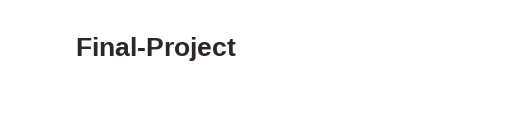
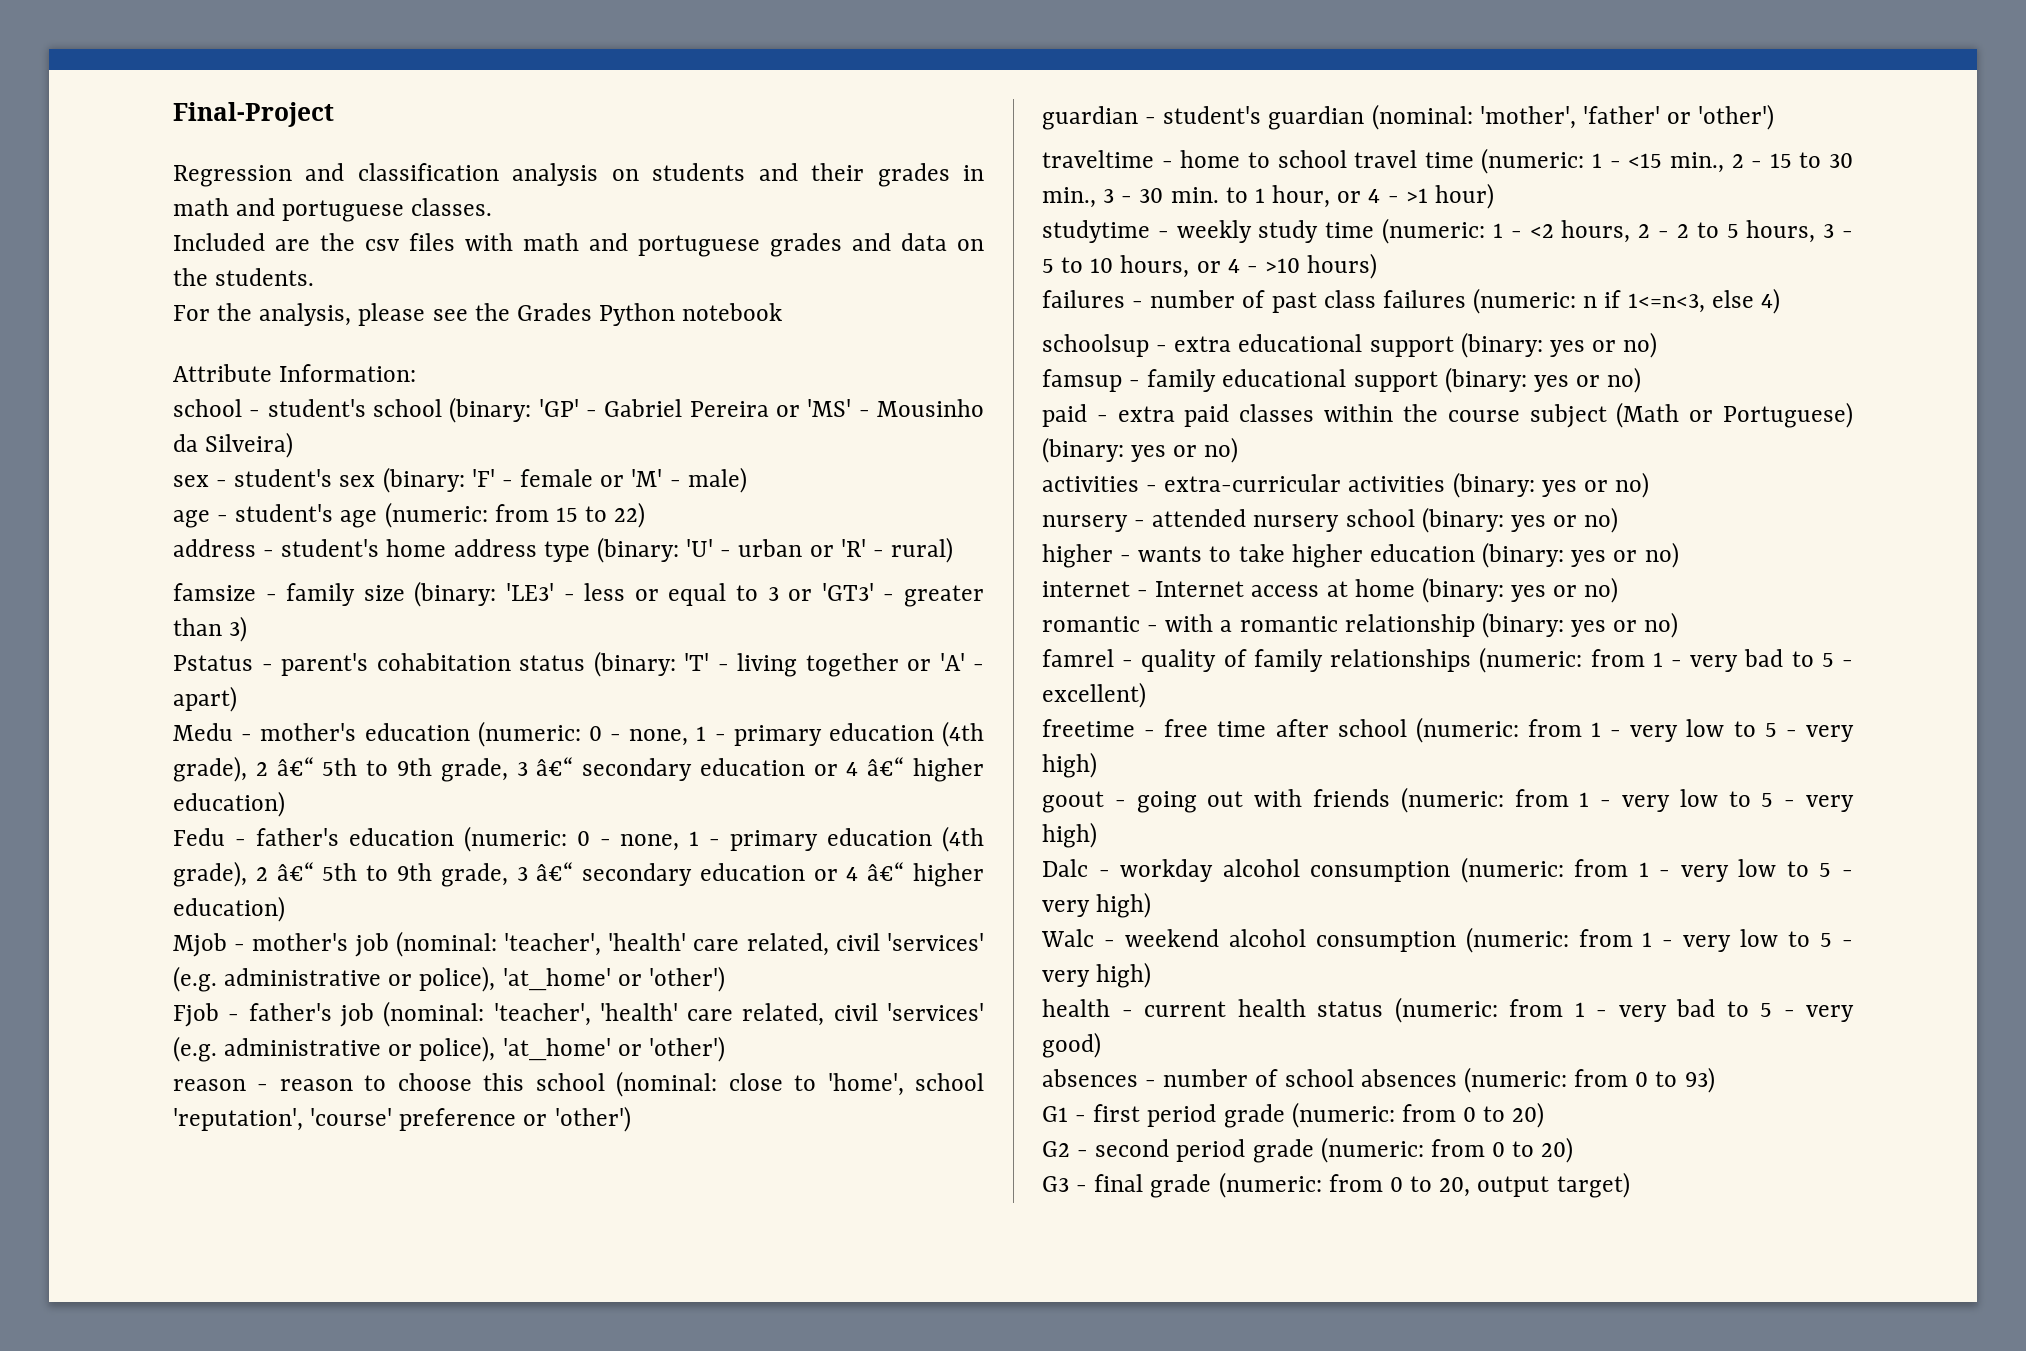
+ Regression and classification analysis on students and their grades in math and portuguese classes.
+ Included are the csv files with math and portuguese grades and data on the students.
+ For the analysis, please see the Grades Python notebook
+ Attribute Information:
+ school - student's school (binary: 'GP' - Gabriel Pereira or 'MS' - Mousinho da Silveira)
+ sex - student's sex (binary: 'F' - female or 'M' - male)
+ age - student's age (numeric: from 15 to 22)
+ address - student's home address type (binary: 'U' - urban or 'R' - rural)
+ famsize - family size (binary: 'LE3' - less or equal to 3 or 'GT3' - greater than 3)
+ Pstatus - parent's cohabitation status (binary: 'T' - living together or 'A' - apart)
+ Medu - mother's education (numeric: 0 - none, 1 - primary education (4th grade), 2 â€“ 5th to 9th grade, 3 â€“ secondary education or 4 â€“ higher education)
+ Fedu - father's education (numeric: 0 - none, 1 - primary education (4th grade), 2 â€“ 5th to 9th grade, 3 â€“ secondary education or 4 â€“ higher education)
+ Mjob - mother's job (nominal: 'teacher', 'health' care related, civil 'services' (e.g. administrative or police), 'at_home' or 'other')
+ Fjob - father's job (nominal: 'teacher', 'health' care related, civil 'services' (e.g. administrative or police), 'at_home' or 'other')
+ reason - reason to choose this school (nominal: close to 'home', school 'reputation', 'course' preference or 'other')
+ guardian - student's guardian (nominal: 'mother', 'father' or 'other')
+ traveltime - home to school travel time (numeric: 1 - <15 min., 2 - 15 to 30 min., 3 - 30 min. to 1 hour, or 4 - >1 hour)
+ studytime - weekly study time (numeric: 1 - <2 hours, 2 - 2 to 5 hours, 3 - 5 to 10 hours, or 4 - >10 hours)
+ failures - number of past class failures (numeric: n if 1<=n<3, else 4)
+ schoolsup - extra educational support (binary: yes or no)
+ famsup - family educational support (binary: yes or no)
+ paid - extra paid classes within the course subject (Math or Portuguese) (binary: yes or no)
+ activities - extra-curricular activities (binary: yes or no)
+ nursery - attended nursery school (binary: yes or no)
+ higher - wants to take higher education (binary: yes or no)
+ internet - Internet access at home (binary: yes or no)
+ romantic - with a romantic relationship (binary: yes or no)
+ famrel - quality of family relationships (numeric: from 1 - very bad to 5 - excellent)
+ freetime - free time after school (numeric: from 1 - very low to 5 - very high)
+ goout - going out with friends (numeric: from 1 - very low to 5 - very high)
+ Dalc - workday alcohol consumption (numeric: from 1 - very low to 5 - very high)
+ Walc - weekend alcohol consumption (numeric: from 1 - very low to 5 - very high)
+ health - current health status (numeric: from 1 - very bad to 5 - very good)
+ absences - number of school absences (numeric: from 0 to 93)
+ G1 - first period grade (numeric: from 0 to 20)
+ G2 - second period grade (numeric: from 0 to 20)
+ G3 - final grade (numeric: from 0 to 20, output target)

